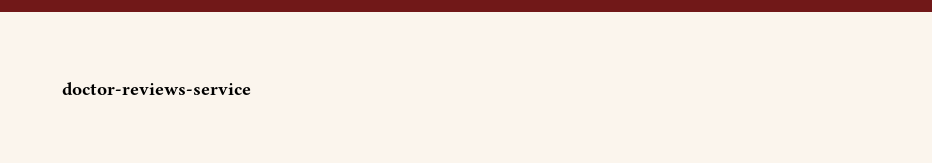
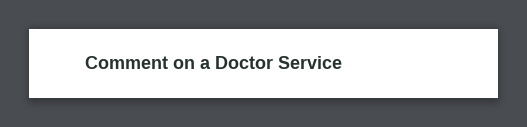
- doctor-reviews-service
+ Comment on a Doctor Service

